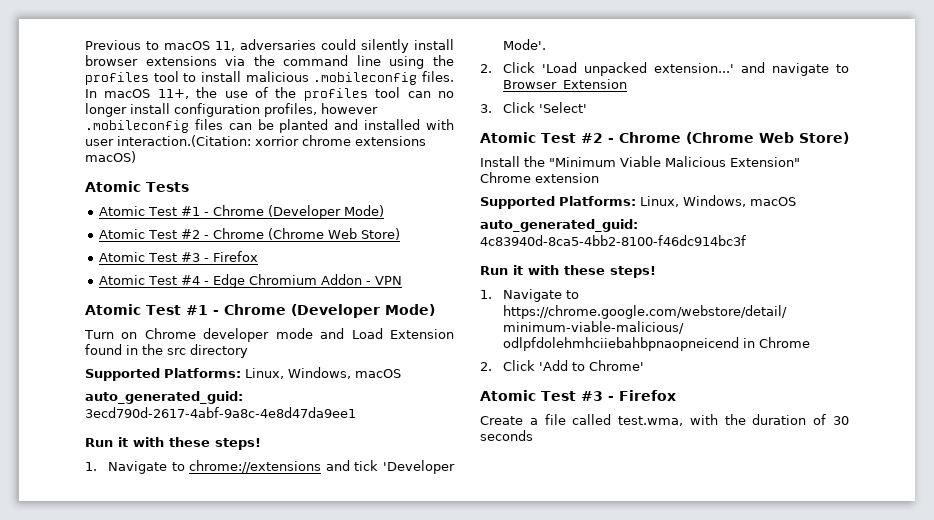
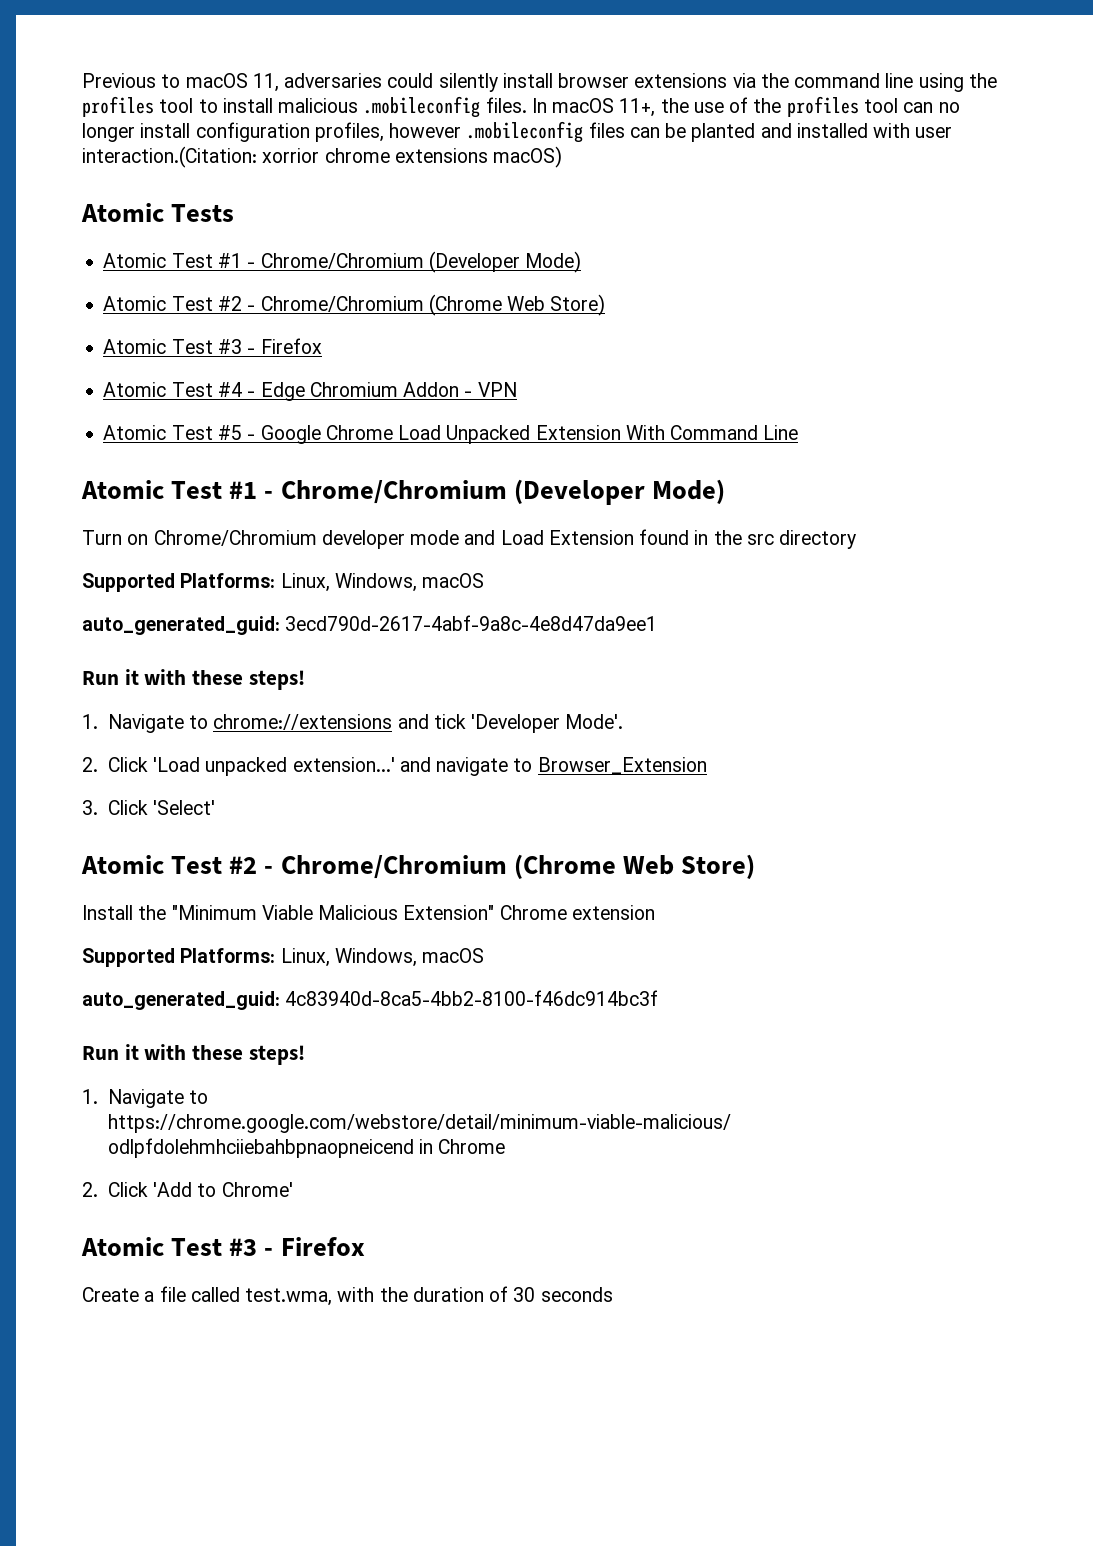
  Atomic Tests
- Atomic Test #1 - Chrome (Developer Mode)
- Atomic Test #2 - Chrome (Chrome Web Store)
+ Atomic Test #1 - Chrome/Chromium (Developer Mode)
+ Atomic Test #2 - Chrome/Chromium (Chrome Web Store)
  Atomic Test #4 - Edge Chromium Addon - VPN
- Atomic Test #1 - Chrome (Developer Mode)
+ Atomic Test #5 - Google Chrome Load Unpacked Extension With Command Line
+ Atomic Test #1 - Chrome/Chromium (Developer Mode)
- Turn on Chrome developer mode and Load Extension found in the src directory
+ Turn on Chrome/Chromium developer mode and Load Extension found in the src directory
  3. Click 'Select'
- Atomic Test #2 - Chrome (Chrome Web Store)
+ Atomic Test #2 - Chrome/Chromium (Chrome Web Store)

